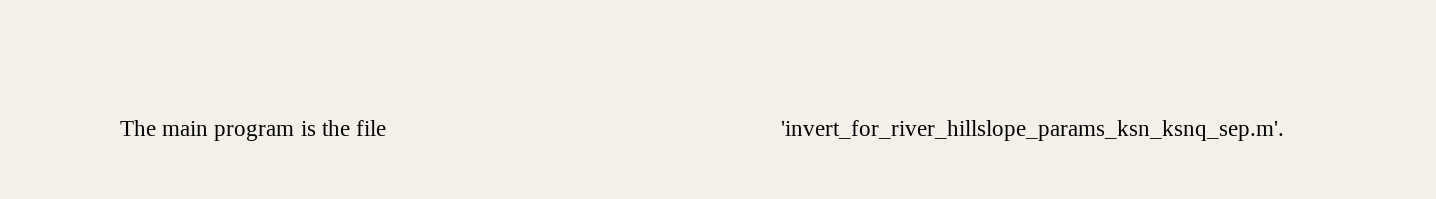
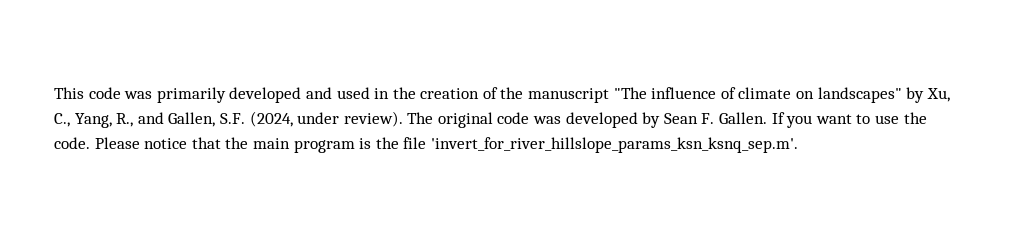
- The main program is the file 'invert_for_river_hillslope_params_ksn_ksnq_sep.m'.
+ This code was primarily developed and used in the creation of the manuscript "The influence of climate on landscapes" by Xu, C., Yang, R., and Gallen, S.F. (2024, under review). The original code was developed by Sean F. Gallen. If you want to use the code. Please notice that the main program is the file 'invert_for_river_hillslope_params_ksn_ksnq_sep.m'.

